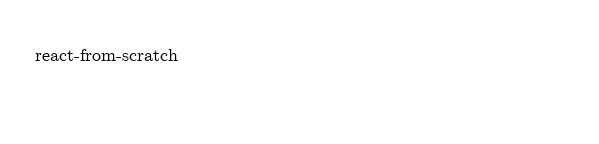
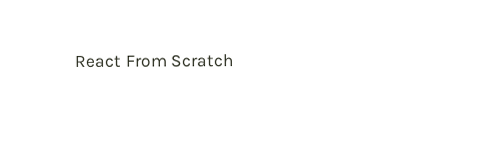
- react-from-scratch
+ React From Scratch

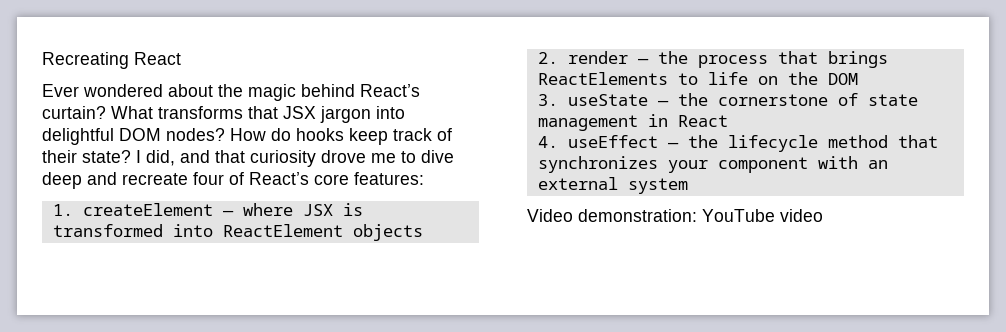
- React From Scratch
+ Recreating React
+ Ever wondered about the magic behind React’s curtain? What transforms that JSX jargon into delightful DOM nodes? How do hooks keep track of their state? I did, and that curiosity drove me to dive deep and recreate four of React’s core features:
+ 1. createElement — where JSX is transformed into ReactElement objects
+ 2. render — the process that brings ReactElements to life on the DOM
+ 3. useState — the cornerstone of state management in React
+ 4. useEffect — the lifecycle method that synchronizes your component with an external system
+ Video demonstration: YouTube video

